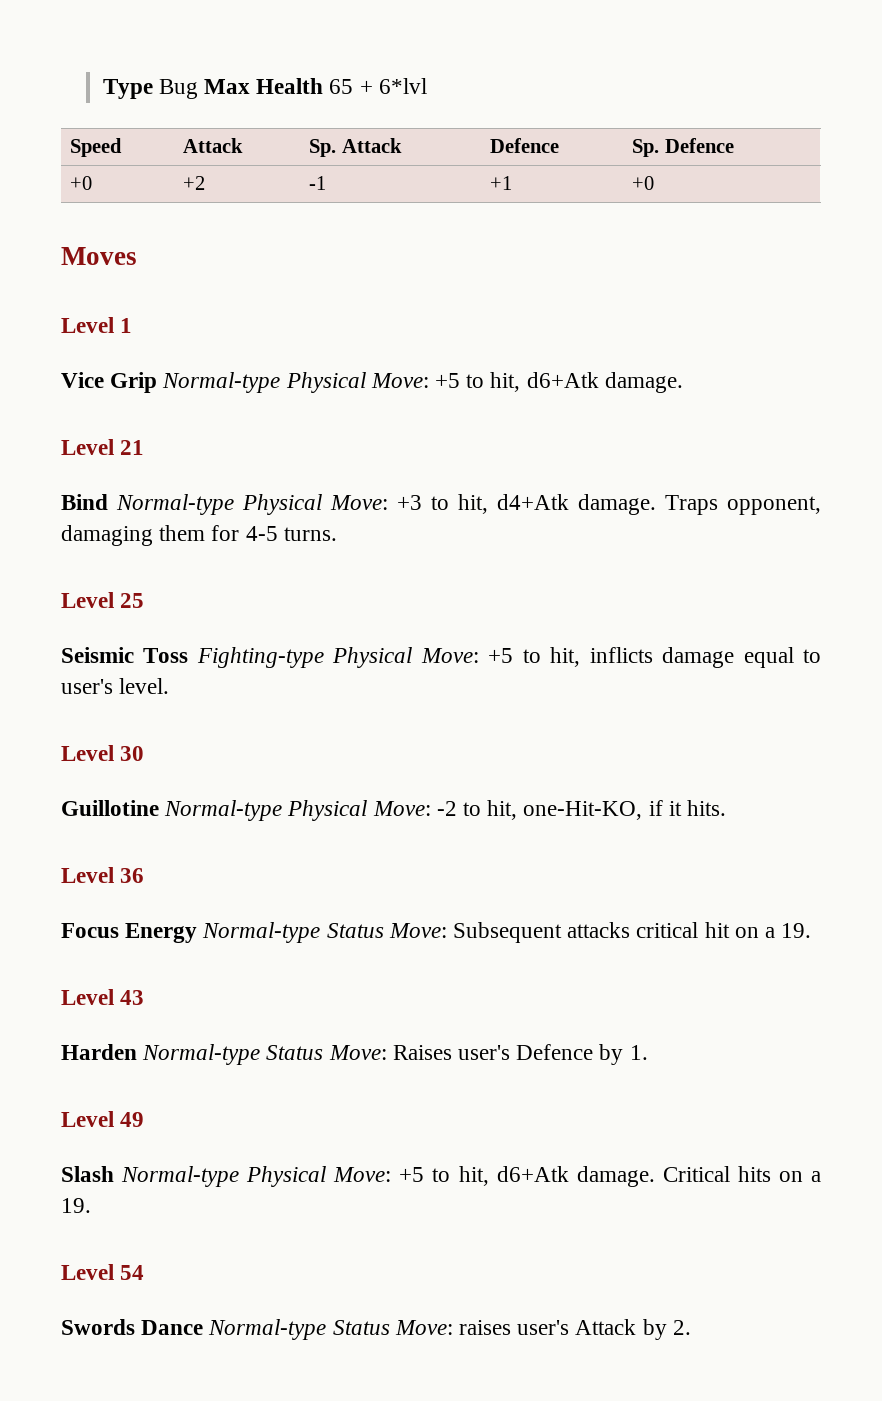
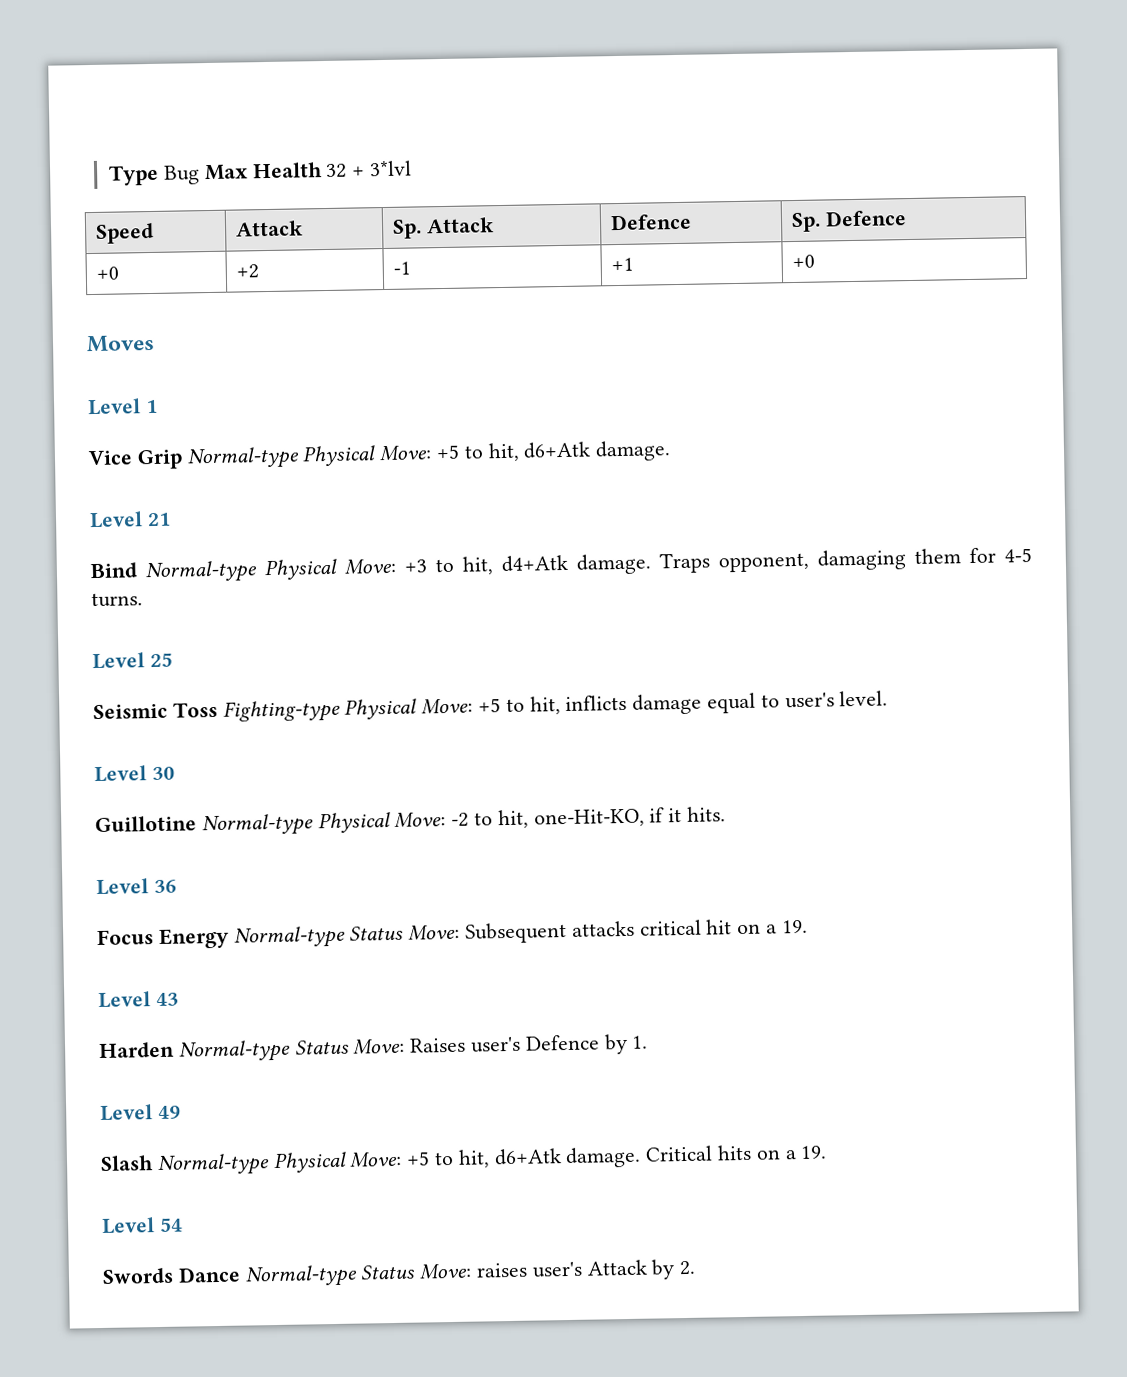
- Type Bug Max Health 65 + 6*lvl
+ Type Bug Max Health 32 + 3*lvl

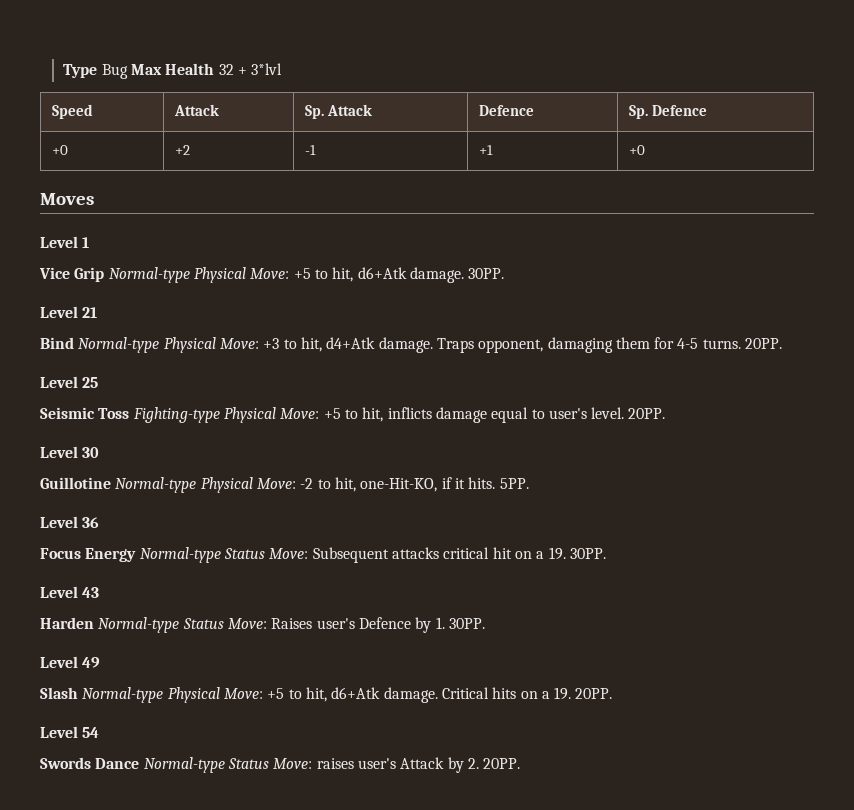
- Vice Grip Normal-type Physical Move: +5 to hit, d6+Atk damage.
+ Vice Grip Normal-type Physical Move: +5 to hit, d6+Atk damage. 30PP.
- Traps opponent, damaging them for 4-5 turns.
+ Traps opponent, damaging them for 4-5 turns. 20PP.
- Seismic Toss Fighting-type Physical Move: +5 to hit, inflicts damage equal to user's level.
+ Seismic Toss Fighting-type Physical Move: +5 to hit, inflicts damage equal to user's level. 20PP.
+ 5PP.
- Focus Energy Normal-type Status Move: Subsequent attacks critical hit on a 19.
+ Focus Energy Normal-type Status Move: Subsequent attacks critical hit on a 19. 30PP.
- Harden Normal-type Status Move: Raises user's Defence by 1.
+ Harden Normal-type Status Move: Raises user's Defence by 1. 30PP.
- Critical hits on a 19.
+ Critical hits on a 19. 20PP.
- Swords Dance Normal-type Status Move: raises user's Attack by 2.
+ Swords Dance Normal-type Status Move: raises user's Attack by 2. 20PP.

